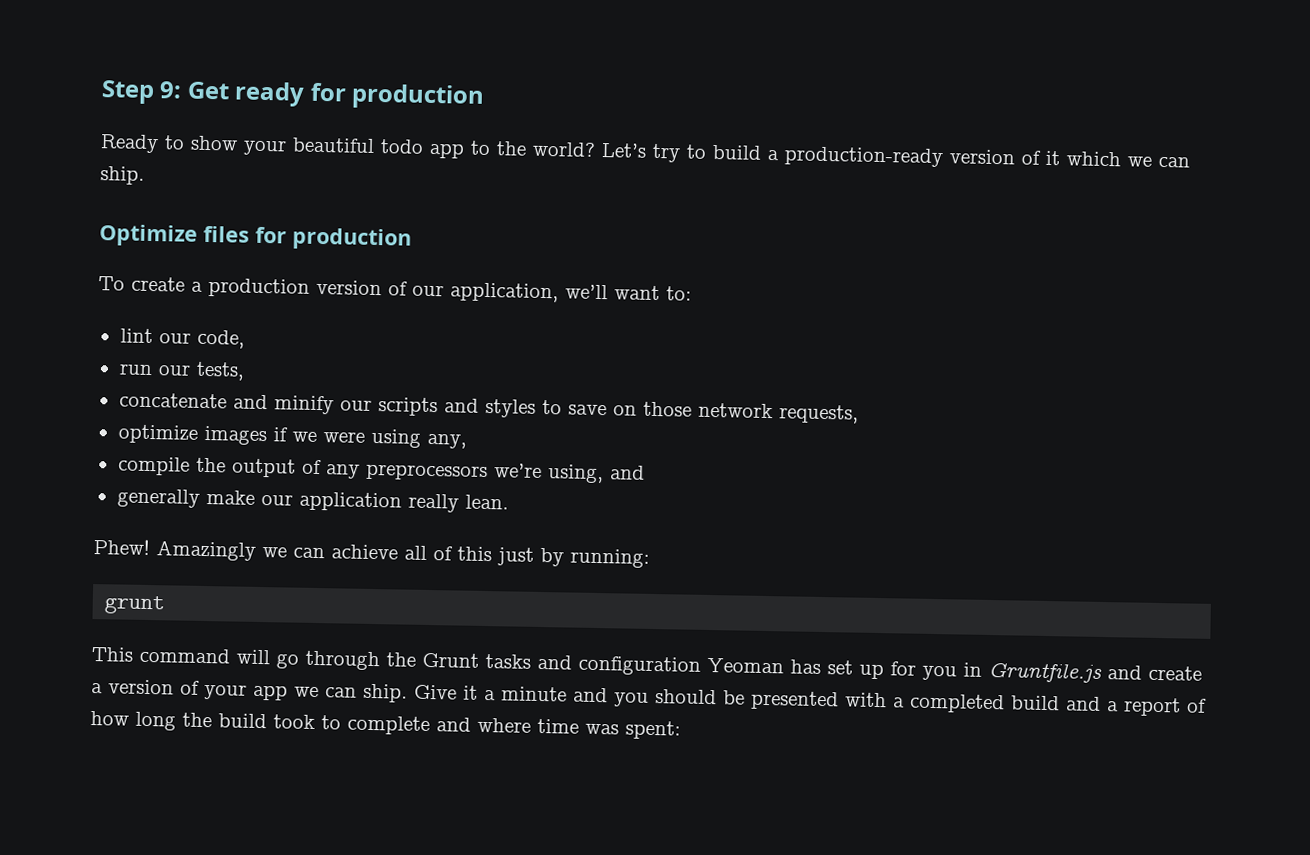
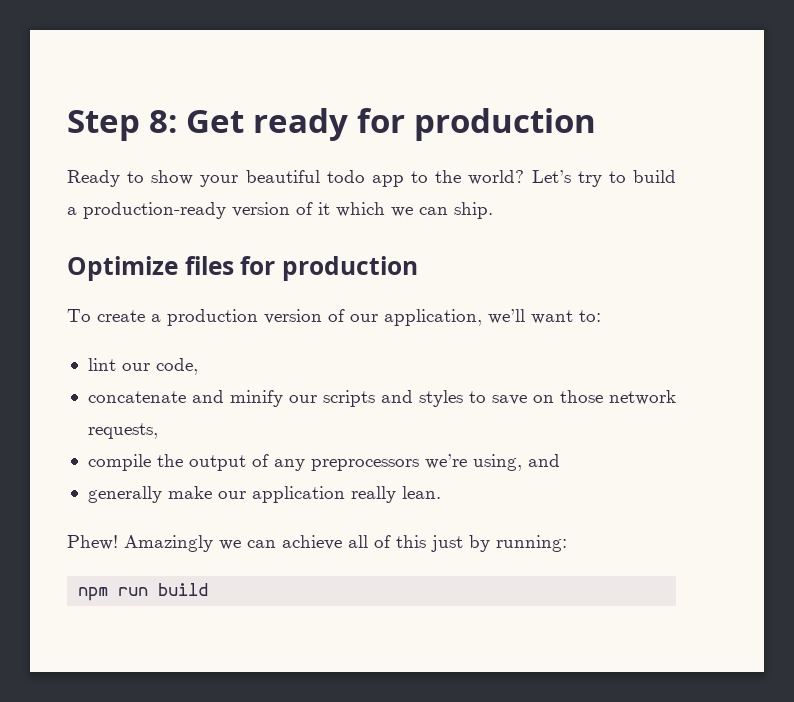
- Step 9: Get ready for production
+ Step 8: Get ready for production
- run our tests,
- optimize images if we were using any,
- grunt
- This command will go through the Grunt tasks and configuration Yeoman has set up for you in Gruntfile.js and create a version of your app we can ship. Give it a minute and you should be presented with a completed build and a report of how long the build took to complete and where time was spent:
+ npm run build

